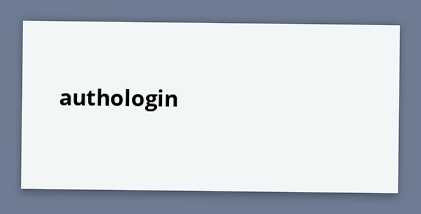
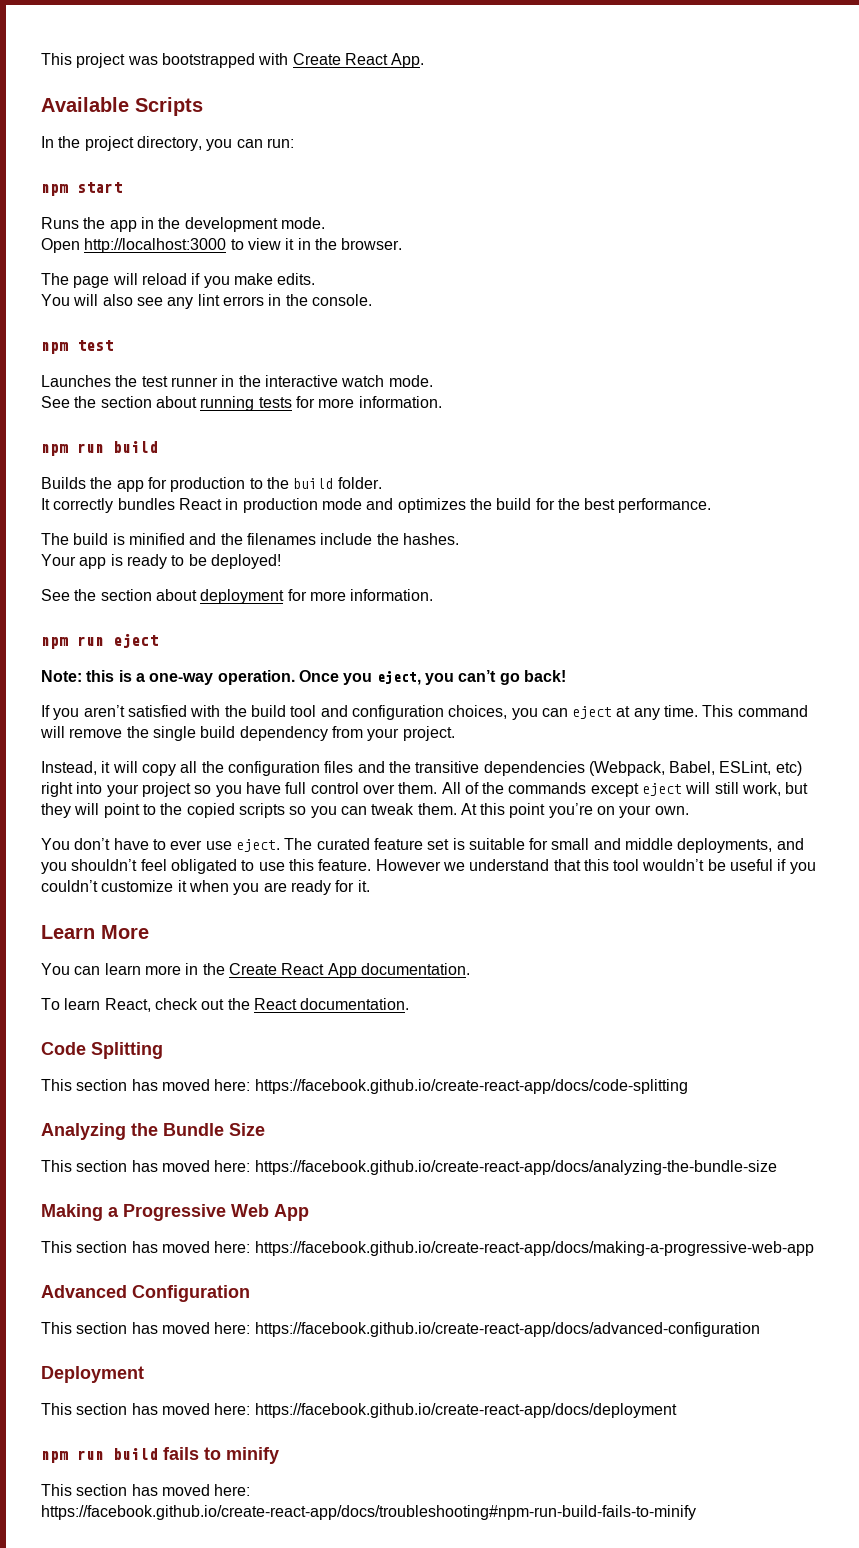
- authologin
+ This project was bootstrapped with Create React App.
+ Available Scripts
+ In the project directory, you can run:
+ npm start
+ Runs the app in the development mode.
+ Open http://localhost:3000 to view it in the browser.
+ The page will reload if you make edits.
+ You will also see any lint errors in the console.
+ npm test
+ Launches the test runner in the interactive watch mode.
+ See the section about running tests for more information.
+ npm run build
+ Builds the app for production to the build folder.
+ It correctly bundles React in production mode and optimizes the build for the best performance.
+ The build is minified and the filenames include the hashes.
+ Your app is ready to be deployed!
+ See the section about deployment for more information.
+ npm run eject
+ Note: this is a one-way operation. Once you eject, you can’t go back!
+ If you aren’t satisfied with the build tool and configuration choices, you can eject at any time. This command will remove the single build dependency from your project.
+ Instead, it will copy all the configuration files and the transitive dependencies (Webpack, Babel, ESLint, etc) right into your project so you have full control over them. All of the commands except eject will still work, but they will point to the copied scripts so you can tweak them. At this point you’re on your own.
+ You don’t have to ever use eject. The curated feature set is suitable for small and middle deployments, and you shouldn’t feel obligated to use this feature. However we understand that this tool wouldn’t be useful if you couldn’t customize it when you are ready for it.
+ Learn More
+ You can learn more in the Create React App documentation.
+ To learn React, check out the React documentation.
+ Code Splitting
+ This section has moved here: https://facebook.github.io/create-react-app/docs/code-splitting
+ Analyzing the Bundle Size
+ This section has moved here: https://facebook.github.io/create-react-app/docs/analyzing-the-bundle-size
+ Making a Progressive Web App
+ This section has moved here: https://facebook.github.io/create-react-app/docs/making-a-progressive-web-app
+ Advanced Configuration
+ This section has moved here: https://facebook.github.io/create-react-app/docs/advanced-configuration
+ Deployment
+ This section has moved here: https://facebook.github.io/create-react-app/docs/deployment
+ npm run build fails to minify
+ This section has moved here: https://facebook.github.io/create-react-app/docs/troubleshooting#npm-run-build-fails-to-minify

